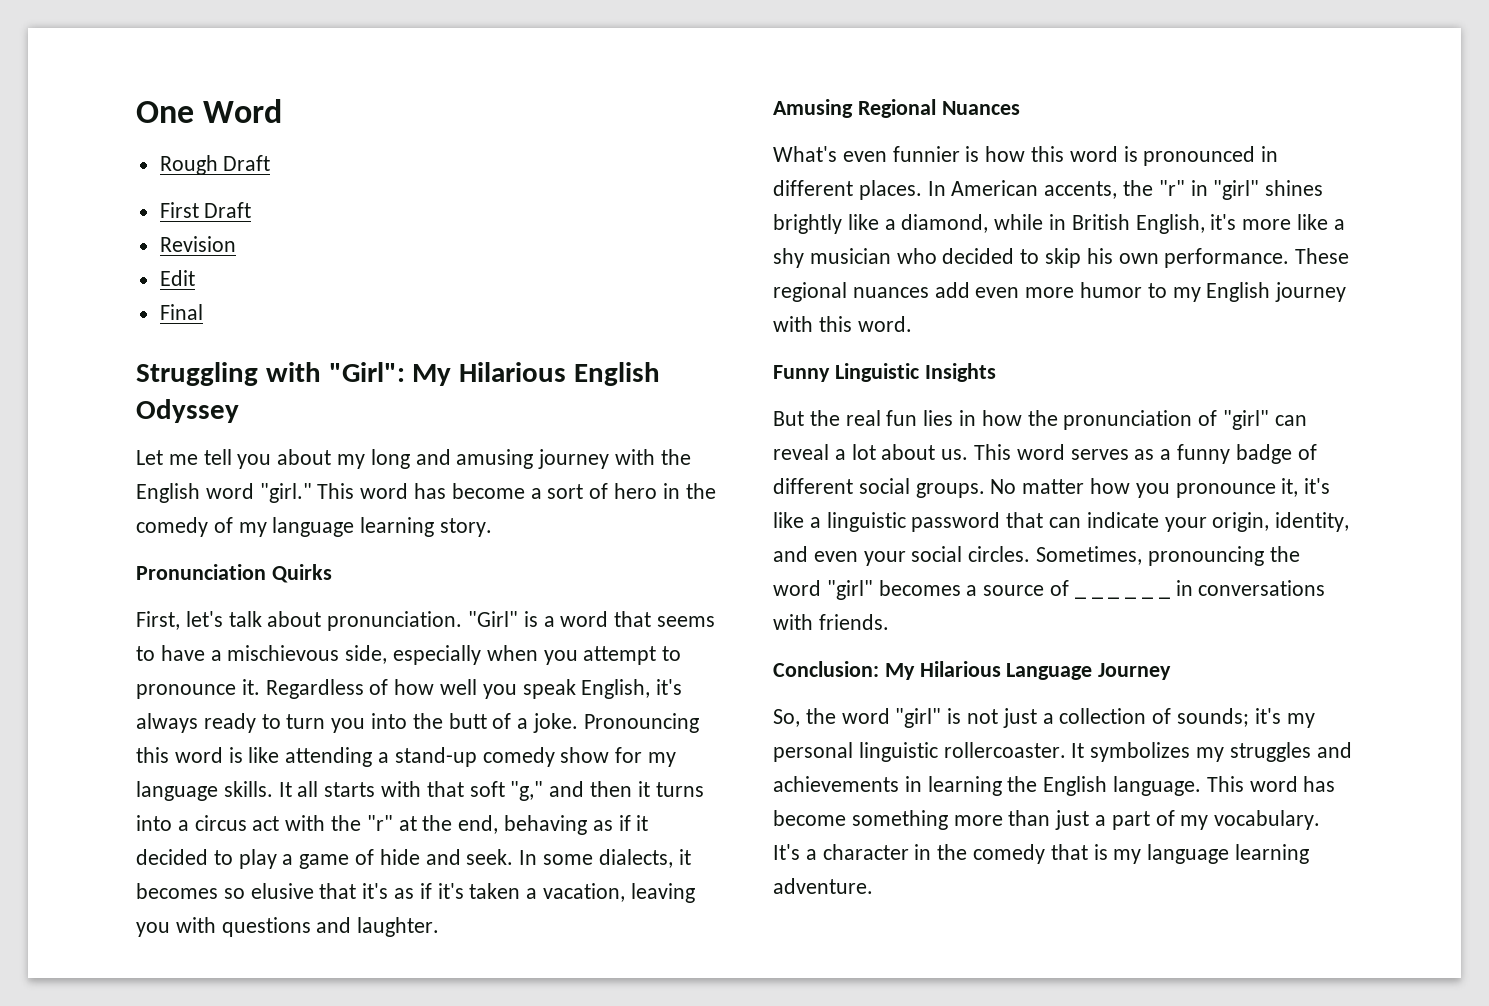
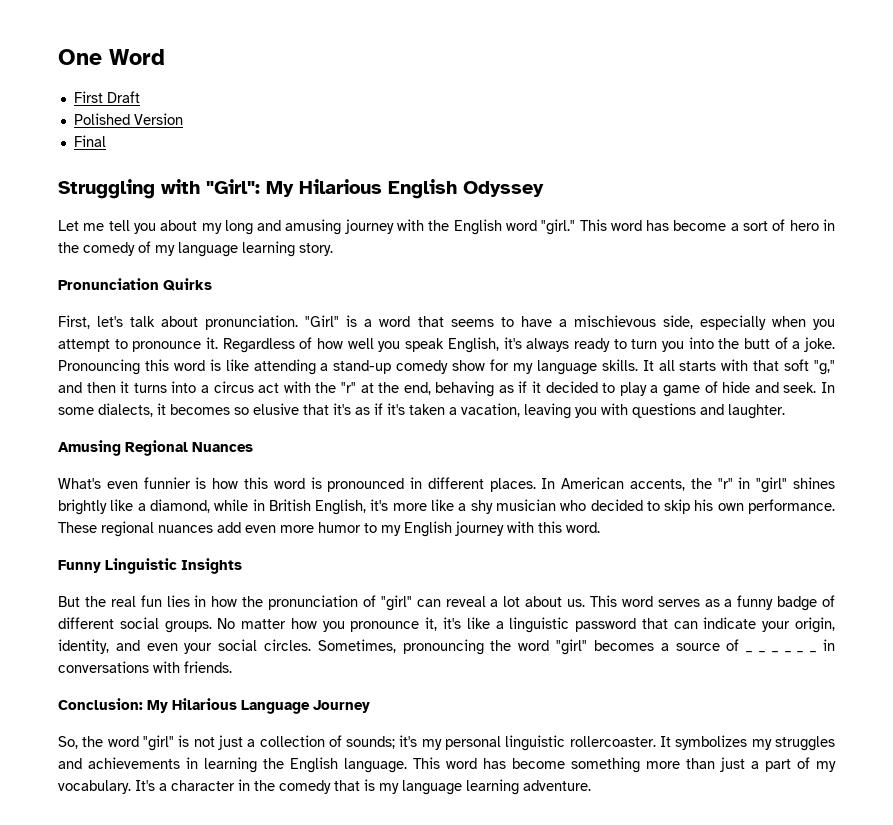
- Rough Draft
- Revision
- Edit
+ Polished Version

